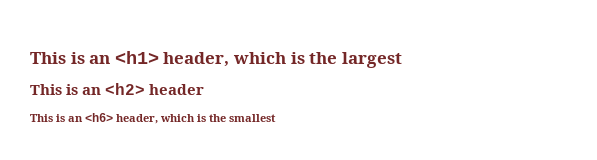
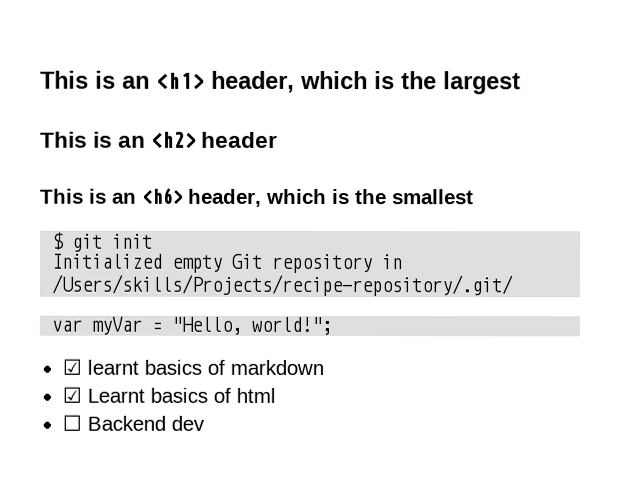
+ $ git init
+ Initialized empty Git repository in /Users/skills/Projects/recipe-repository/.git/
+ var myVar = "Hello, world!";
+ ☑ learnt basics of markdown
+ ☑ Learnt basics of html
+ ☐ Backend dev

